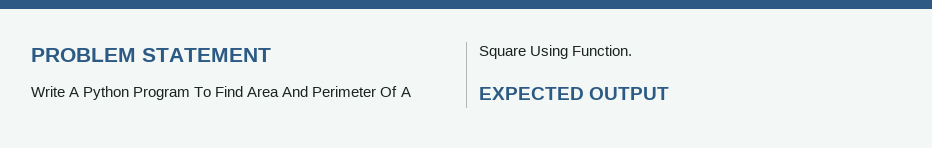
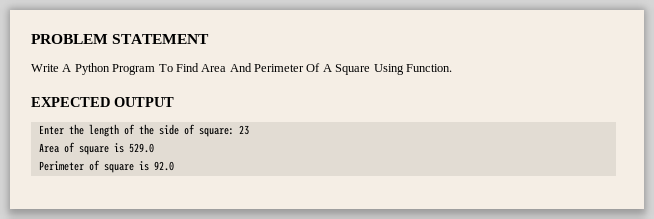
+ Enter the length of the side of square: 23
+ Area of square is 529.0
+ Perimeter of square is 92.0

